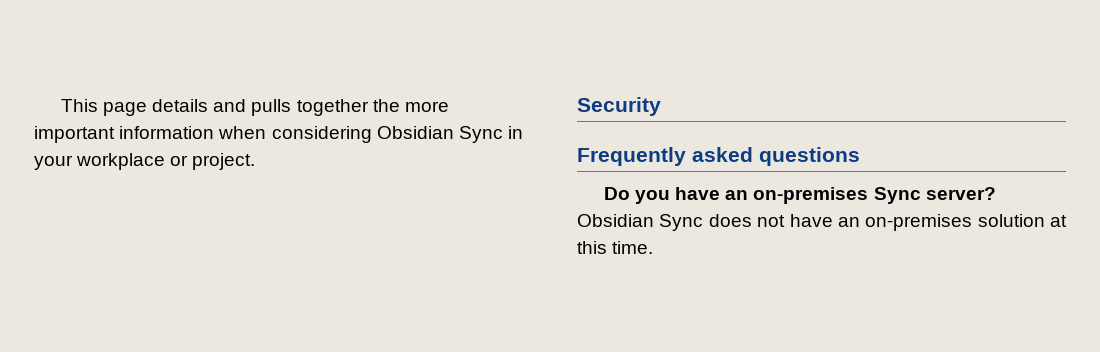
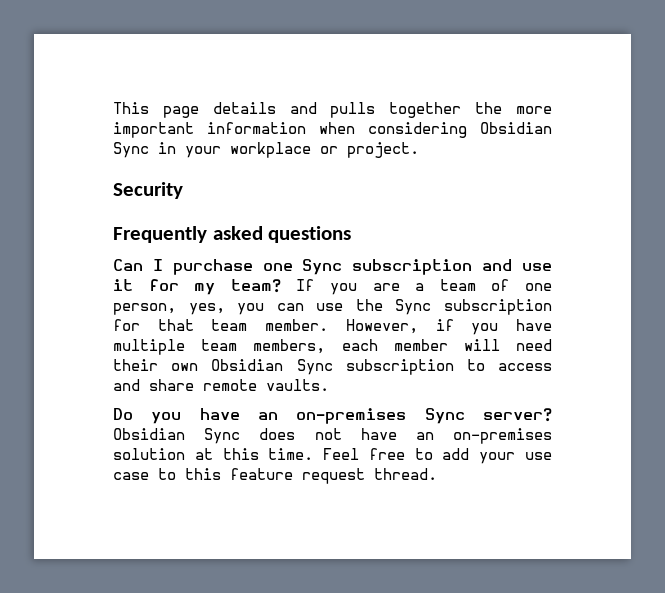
+ Can I purchase one Sync subscription and use it for my team? If you are a team of one person, yes, you can use the Sync subscription for that team member. However, if you have multiple team members, each member will need their own Obsidian Sync subscription to access and share remote vaults.
+ Feel free to add your use case to this feature request thread.

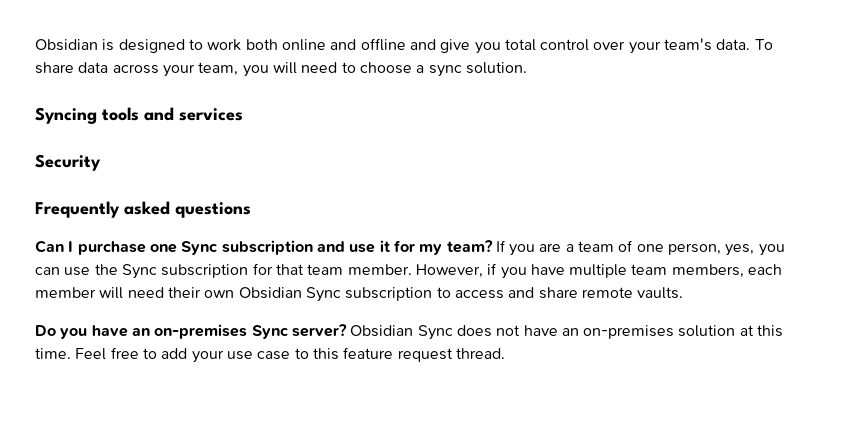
- This page details and pulls together the more important information when considering Obsidian Sync in your workplace or project.
+ Obsidian is designed to work both online and offline and give you total control over your team's data. To share data across your team, you will need to choose a sync solution.
+ Syncing tools and services

